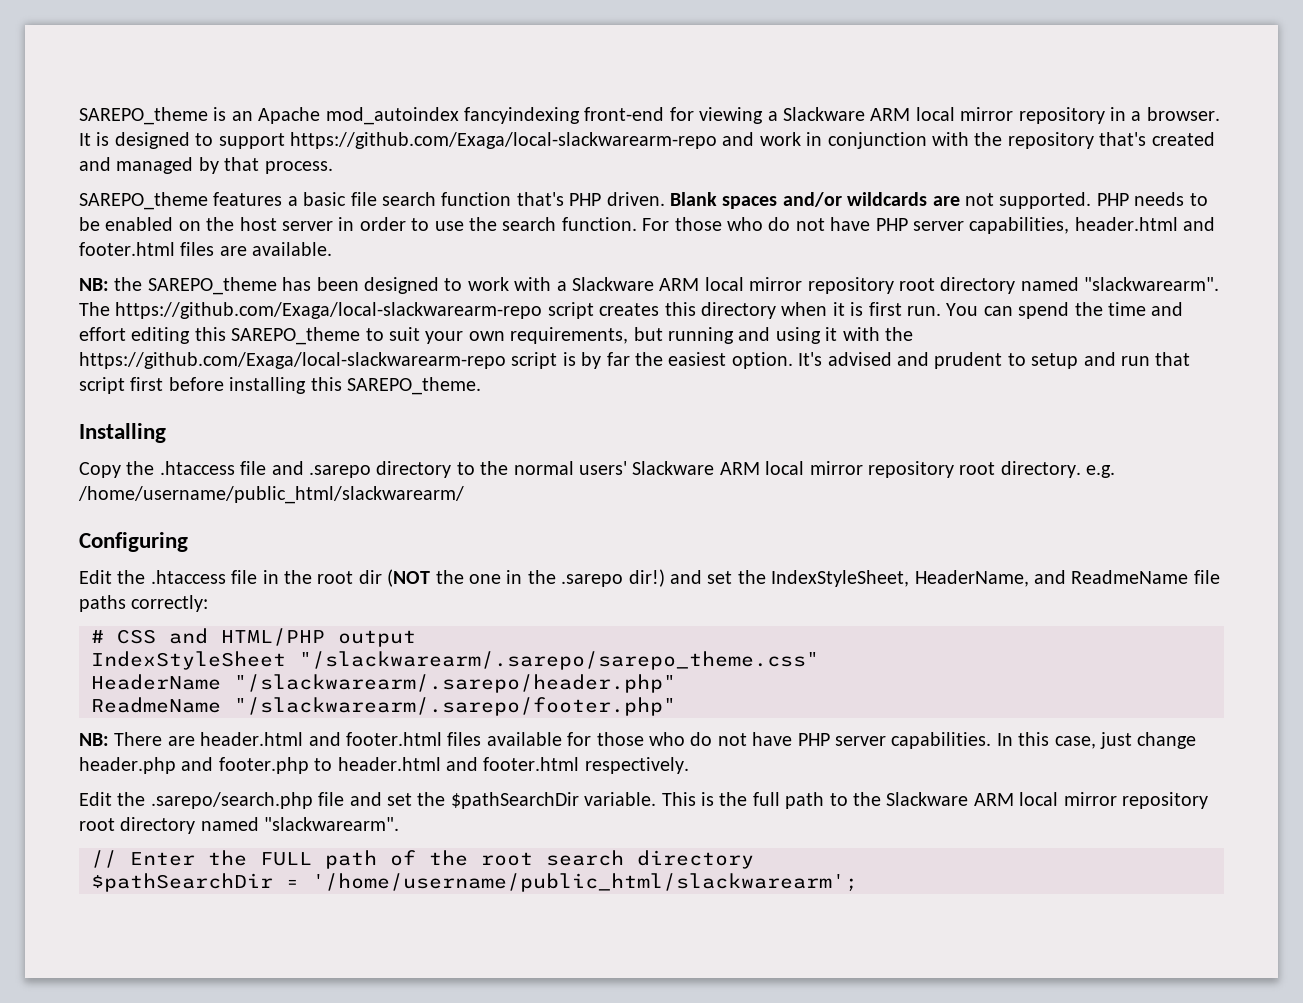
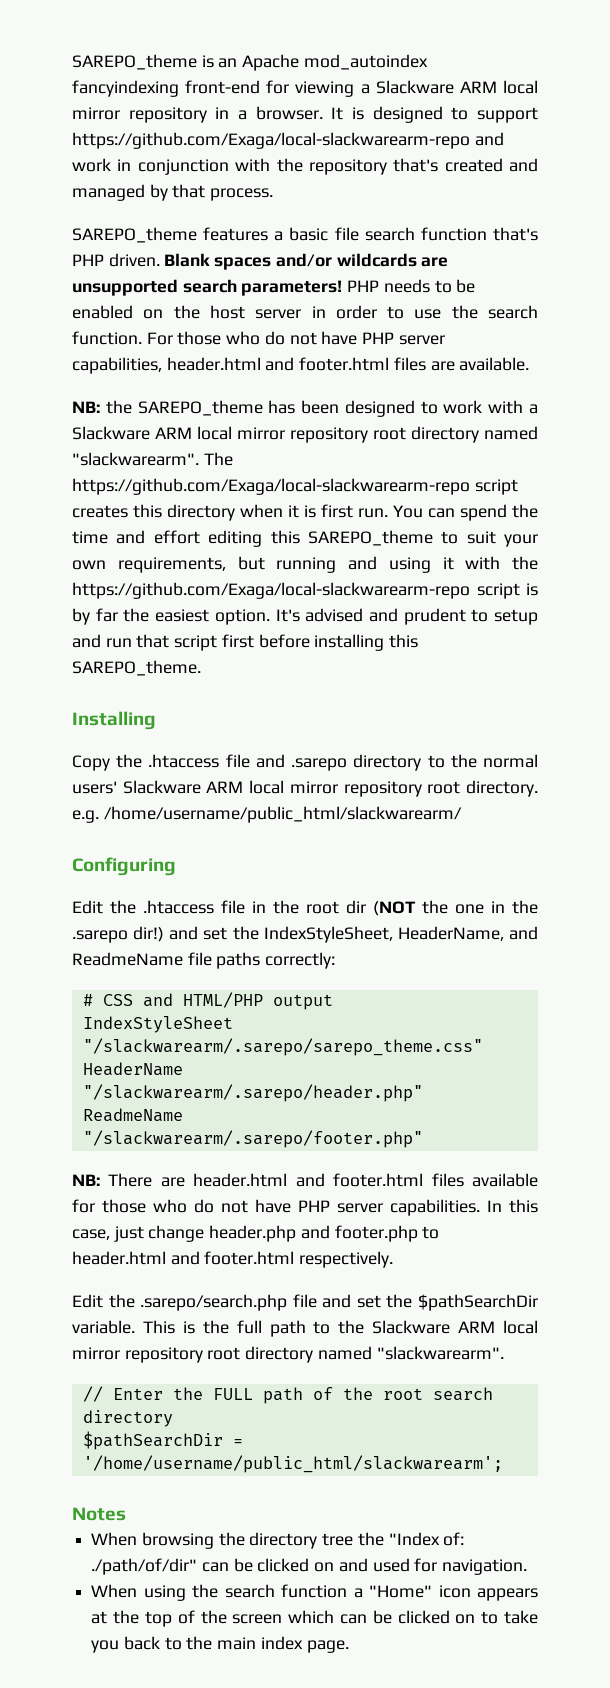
- Blank spaces and/or wildcards are not supported.
+ Blank spaces and/or wildcards are unsupported search parameters!
+ Notes
+ When browsing the directory tree the "Index of: ./path/of/dir" can be clicked on and used for navigation.
+ When using the search function a "Home" icon appears at the top of the screen which can be clicked on to take you back to the main index page.

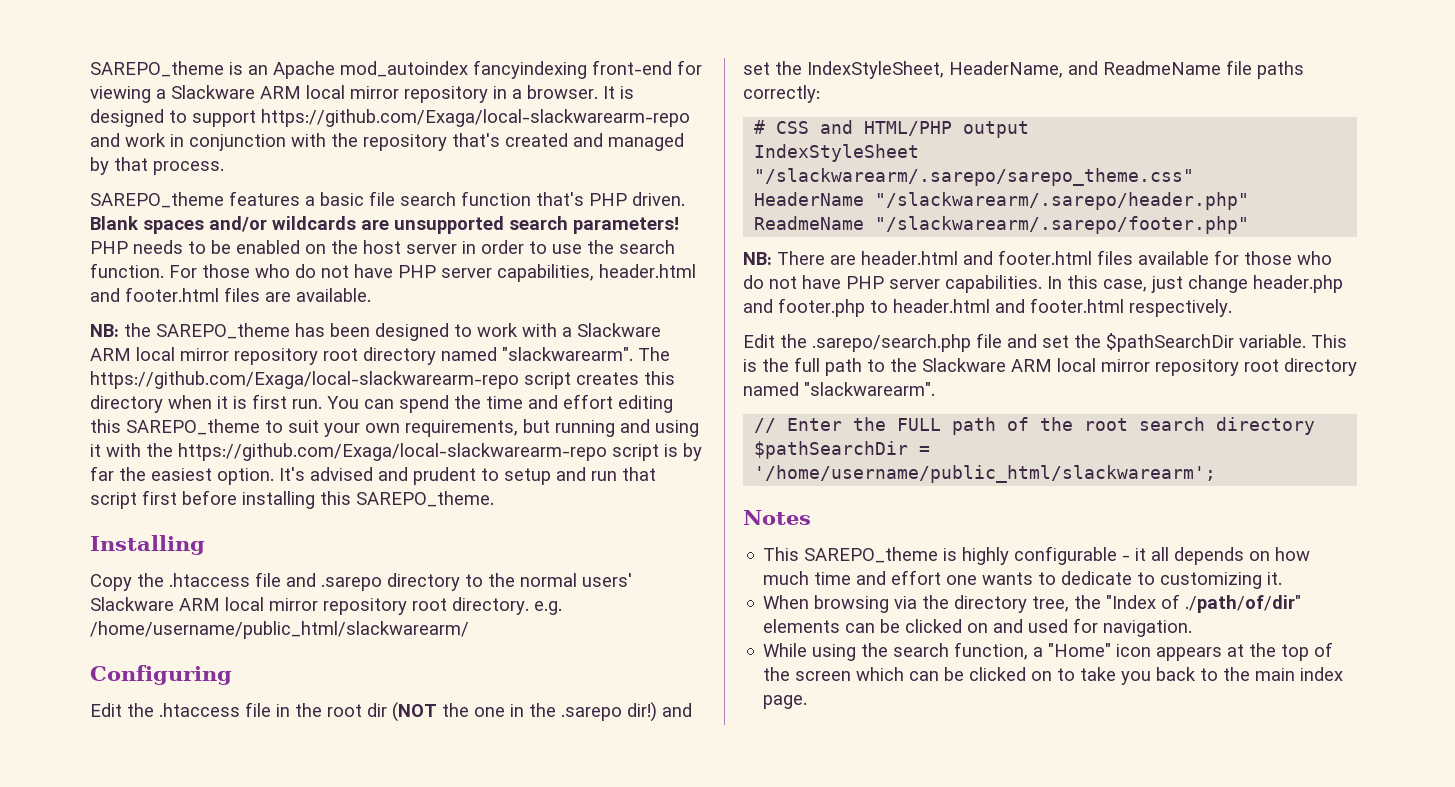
+ This SAREPO_theme is highly configurable - it all depends on how much time and effort one wants to dedicate to customizing it.
- When browsing the directory tree the "Index of: ./path/of/dir" can be clicked on and used for navigation.
+ When browsing via the directory tree, the "Index of ./path/of/dir" elements can be clicked on and used for navigation.
- When using the search function a "Home" icon appears at the top of the screen which can be clicked on to take you back to the main index page.
+ While using the search function, a "Home" icon appears at the top of the screen which can be clicked on to take you back to the main index page.

